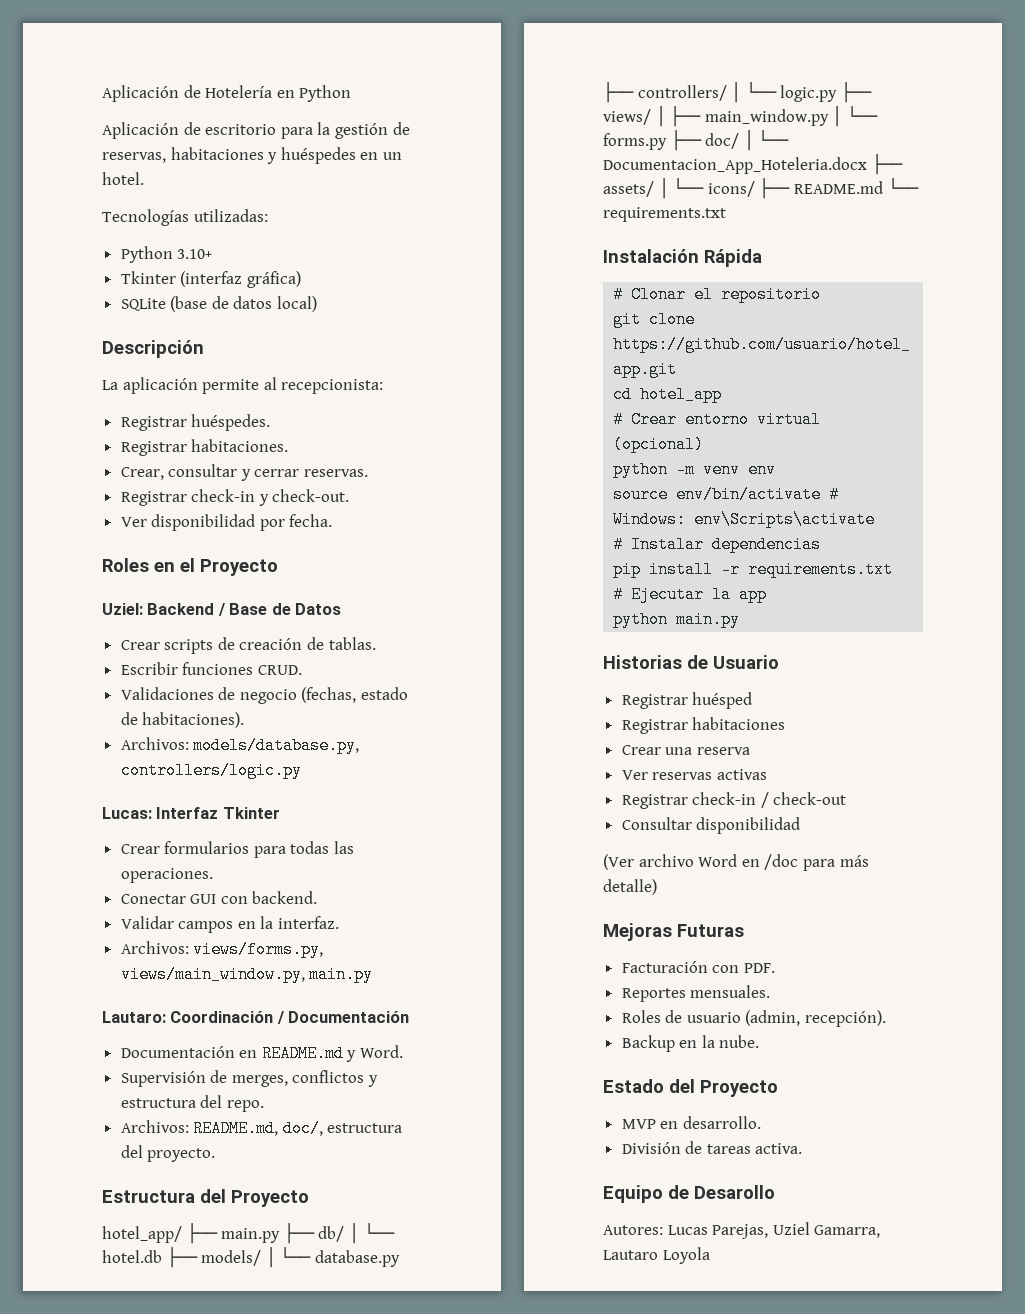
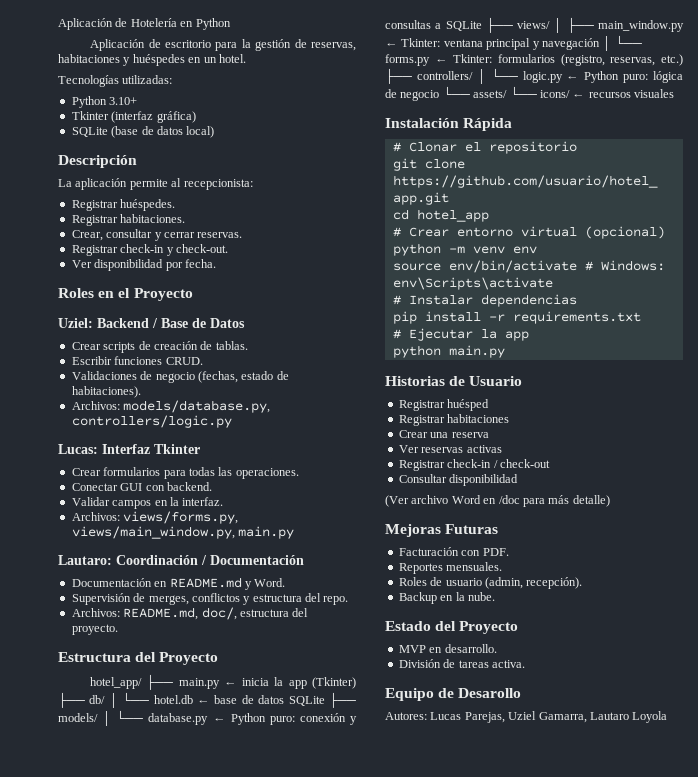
- hotel_app/ ├── main.py ├── db/ │ └── hotel.db ├── models/ │ └── database.py ├── controllers/ │ └── logic.py ├── views/ │ ├── main_window.py │ └── forms.py ├── doc/ │ └── Documentacion_App_Hoteleria.docx ├── assets/ │ └── icons/ ├── README.md └── requirements.txt
+ hotel_app/ ├── main.py ← inicia la app (Tkinter) ├── db/ │ └── hotel.db ← base de datos SQLite ├── models/ │ └── database.py ← Python puro: conexión y consultas a SQLite ├── views/ │ ├── main_window.py ← Tkinter: ventana principal y navegación │ └── forms.py ← Tkinter: formularios (registro, reservas, etc.) ├── controllers/ │ └── logic.py ← Python puro: lógica de negocio └── assets/ └── icons/ ← recursos visuales

